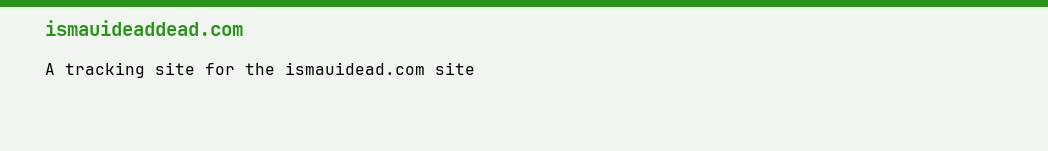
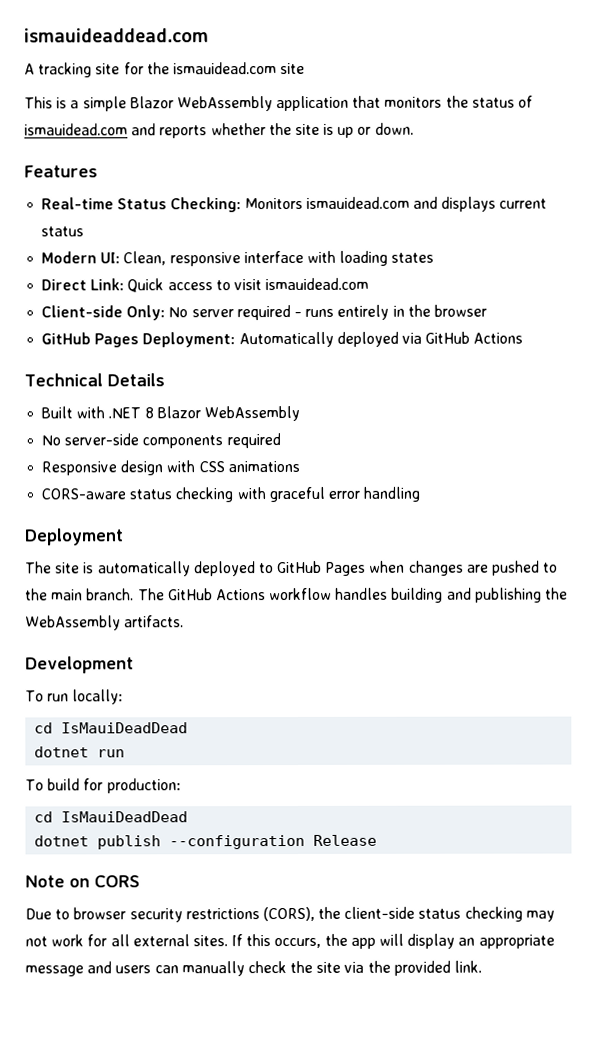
+ This is a simple Blazor WebAssembly application that monitors the status of ismauidead.com and reports whether the site is up or down.
+ Features
+ Real-time Status Checking: Monitors ismauidead.com and displays current status
+ Modern UI: Clean, responsive interface with loading states
+ Direct Link: Quick access to visit ismauidead.com
+ Client-side Only: No server required - runs entirely in the browser
+ GitHub Pages Deployment: Automatically deployed via GitHub Actions
+ Technical Details
+ Built with .NET 8 Blazor WebAssembly
+ No server-side components required
+ Responsive design with CSS animations
+ CORS-aware status checking with graceful error handling
+ Deployment
+ The site is automatically deployed to GitHub Pages when changes are pushed to the main branch. The GitHub Actions workflow handles building and publishing the WebAssembly artifacts.
+ Development
+ To run locally:
+ cd IsMauiDeadDead
+ dotnet run
+ To build for production:
+ cd IsMauiDeadDead
+ dotnet publish --configuration Release
+ Note on CORS
+ Due to browser security restrictions (CORS), the client-side status checking may not work for all external sites. If this occurs, the app will display an appropriate message and users can manually check the site via the provided link.

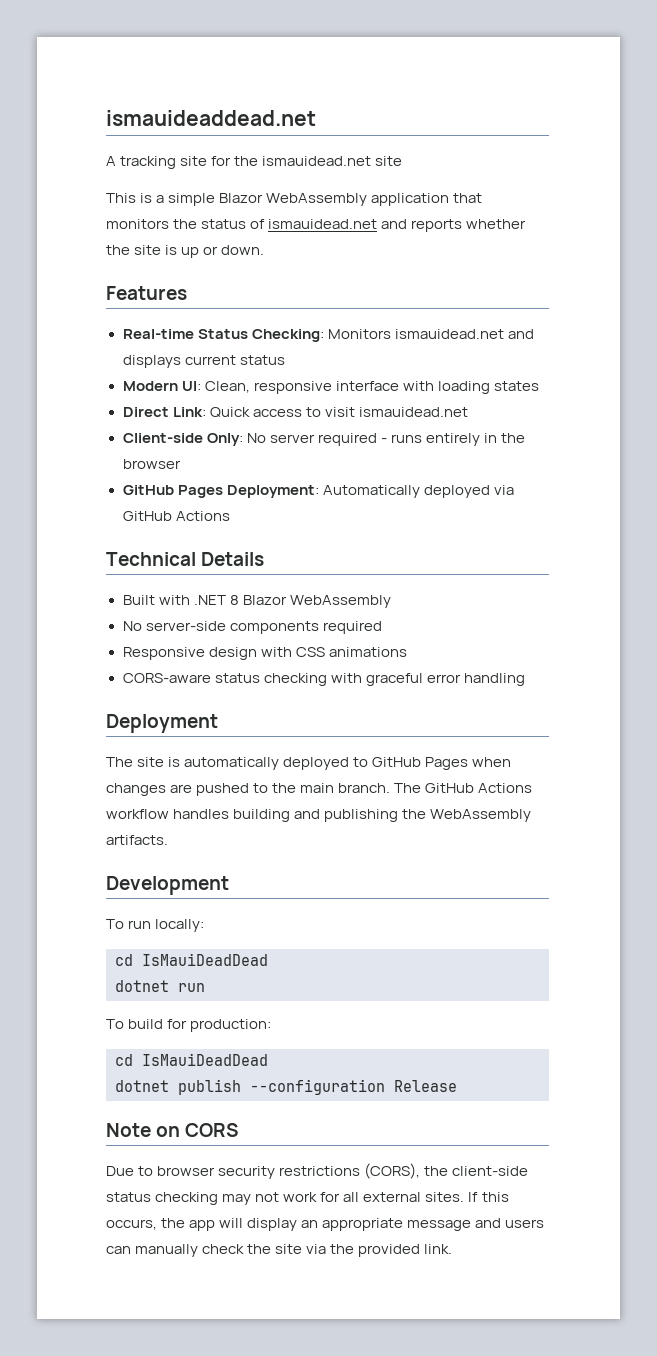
- ismauideaddead.com
+ ismauideaddead.net
- A tracking site for the ismauidead.com site
+ A tracking site for the ismauidead.net site
- This is a simple Blazor WebAssembly application that monitors the status of ismauidead.com and reports whether the site is up or down.
+ This is a simple Blazor WebAssembly application that monitors the status of ismauidead.net and reports whether the site is up or down.
- Real-time Status Checking: Monitors ismauidead.com and displays current status
+ Real-time Status Checking: Monitors ismauidead.net and displays current status
- Direct Link: Quick access to visit ismauidead.com
+ Direct Link: Quick access to visit ismauidead.net

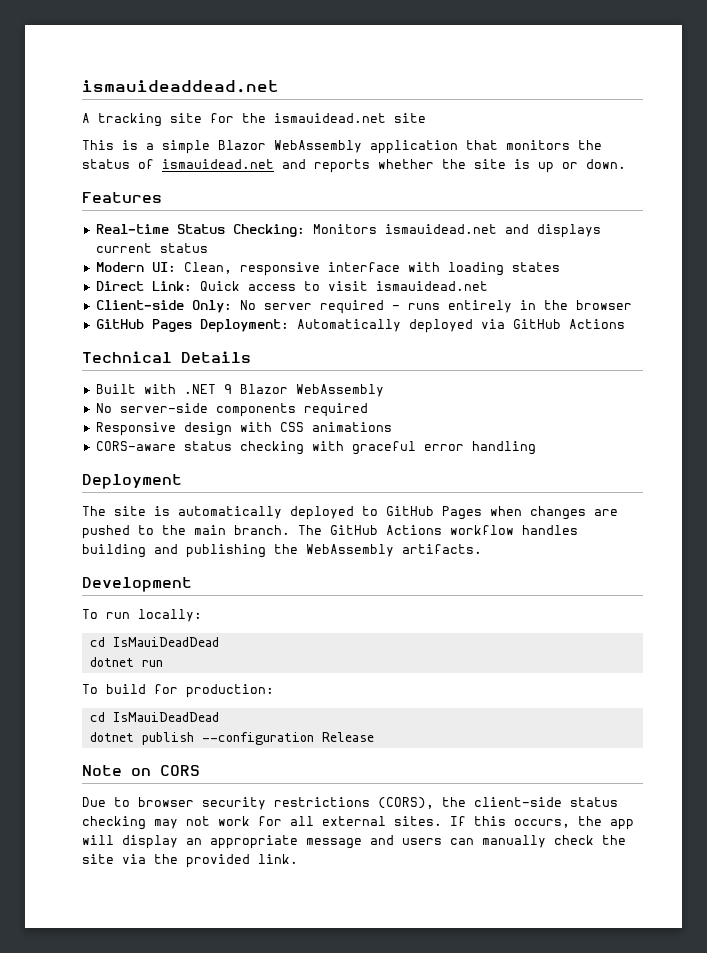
- Built with .NET 8 Blazor WebAssembly
+ Built with .NET 9 Blazor WebAssembly

